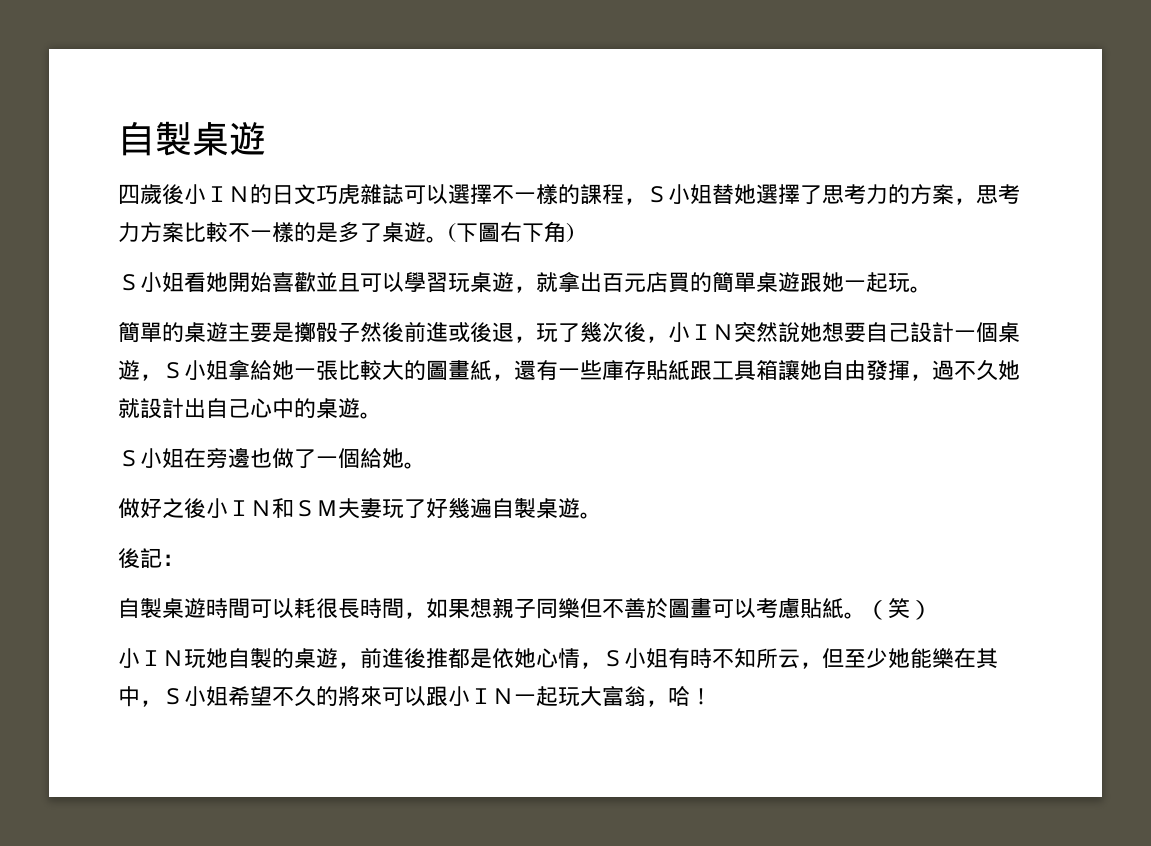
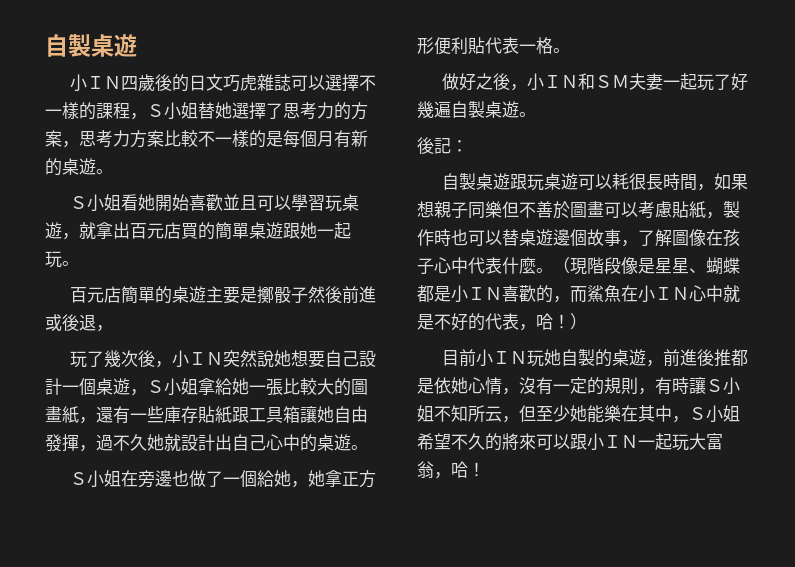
- 四歲後小ＩＮ的日文巧虎雜誌可以選擇不一樣的課程，Ｓ小姐替她選擇了思考力的方案，思考力方案比較不一樣的是多了桌遊。(下圖右下角)
+ 小ＩＮ四歲後的日文巧虎雜誌可以選擇不一樣的課程，Ｓ小姐替她選擇了思考力的方案，思考力方案比較不一樣的是每個月有新的桌遊。
- 簡單的桌遊主要是擲骰子然後前進或後退，玩了幾次後，小ＩＮ突然說她想要自己設計一個桌遊，Ｓ小姐拿給她一張比較大的圖畫紙，還有一些庫存貼紙跟工具箱讓她自由發揮，過不久她就設計出自己心中的桌遊。
+ 百元店簡單的桌遊主要是擲骰子然後前進或後退，
+ 玩了幾次後，小ＩＮ突然說她想要自己設計一個桌遊，Ｓ小姐拿給她一張比較大的圖畫紙，還有一些庫存貼紙跟工具箱讓她自由發揮，過不久她就設計出自己心中的桌遊。
- Ｓ小姐在旁邊也做了一個給她。
+ Ｓ小姐在旁邊也做了一個給她，她拿正方形便利貼代表一格。
- 做好之後小ＩＮ和ＳＭ夫妻玩了好幾遍自製桌遊。
+ 做好之後，小ＩＮ和ＳＭ夫妻一起玩了好幾遍自製桌遊。
- 自製桌遊時間可以耗很長時間，如果想親子同樂但不善於圖畫可以考慮貼紙。（笑）
- 小ＩＮ玩她自製的桌遊，前進後推都是依她心情，Ｓ小姐有時不知所云，但至少她能樂在其中，Ｓ小姐希望不久的將來可以跟小ＩＮ一起玩大富翁，哈！
+ 自製桌遊跟玩桌遊可以耗很長時間，如果想親子同樂但不善於圖畫可以考慮貼紙，製作時也可以替桌遊邊個故事，了解圖像在孩子心中代表什麼。（現階段像是星星、蝴蝶都是小ＩＮ喜歡的，而鯊魚在小ＩＮ心中就是不好的代表，哈！）
+ 目前小ＩＮ玩她自製的桌遊，前進後推都是依她心情，沒有一定的規則，有時讓Ｓ小姐不知所云，但至少她能樂在其中，Ｓ小姐希望不久的將來可以跟小ＩＮ一起玩大富翁，哈！

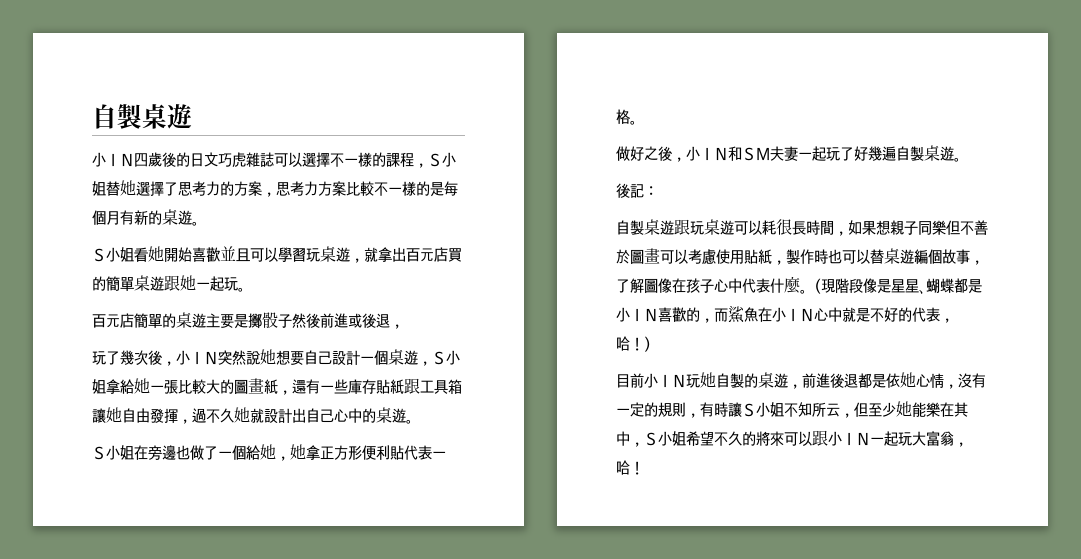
- 自製桌遊跟玩桌遊可以耗很長時間，如果想親子同樂但不善於圖畫可以考慮貼紙，製作時也可以替桌遊邊個故事，了解圖像在孩子心中代表什麼。
+ 自製桌遊跟玩桌遊可以耗很長時間，如果想親子同樂但不善於圖畫可以考慮使用貼紙，製作時也可以替桌遊編個故事，了解圖像在孩子心中代表什麼。
- 目前小ＩＮ玩她自製的桌遊，前進後推都是依她心情，沒有一定的規則，有時讓Ｓ小姐不知所云，但至少她能樂在其中，Ｓ小姐希望不久的將來可以跟小ＩＮ一起玩大富翁，哈！
+ 目前小ＩＮ玩她自製的桌遊，前進後退都是依她心情，沒有一定的規則，有時讓Ｓ小姐不知所云，但至少她能樂在其中，Ｓ小姐希望不久的將來可以跟小ＩＮ一起玩大富翁，哈！

